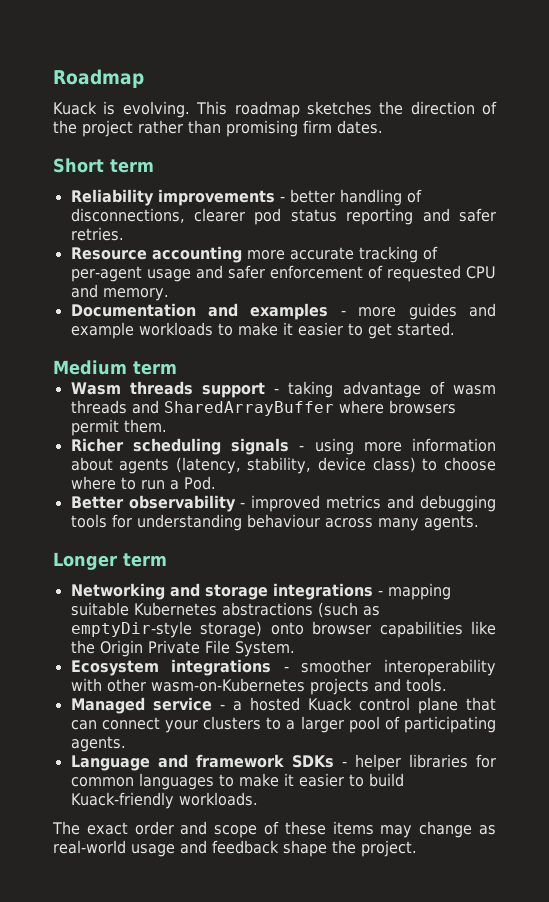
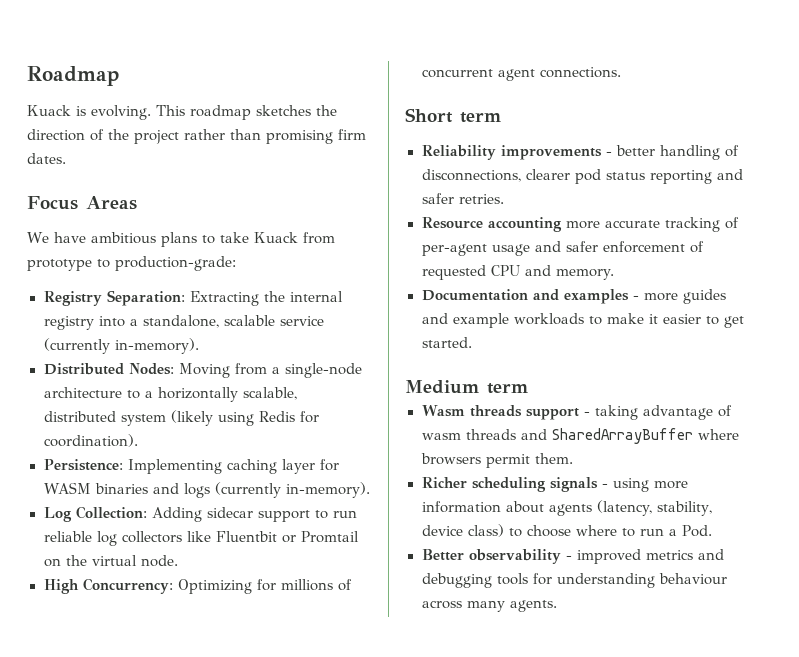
+ Focus Areas
+ We have ambitious plans to take Kuack from prototype to production-grade:
+ Registry Separation: Extracting the internal registry into a standalone, scalable service (currently in-memory).
+ Distributed Nodes: Moving from a single-node architecture to a horizontally scalable, distributed system (likely using Redis for coordination).
+ Persistence: Implementing caching layer for WASM binaries and logs (currently in-memory).
+ Log Collection: Adding sidecar support to run reliable log collectors like Fluentbit or Promtail on the virtual node.
+ High Concurrency: Optimizing for millions of concurrent agent connections.
- Longer term
- Networking and storage integrations - mapping suitable Kubernetes abstractions (such as emptyDir-style storage) onto browser capabilities like the Origin Private File System.
- Ecosystem integrations - smoother interoperability with other wasm-on-Kubernetes projects and tools.
- Managed service - a hosted Kuack control plane that can connect your clusters to a larger pool of participating agents.
- Language and framework SDKs - helper libraries for common languages to make it easier to build Kuack-friendly workloads.
- The exact order and scope of these items may change as real-world usage and feedback shape the project.

